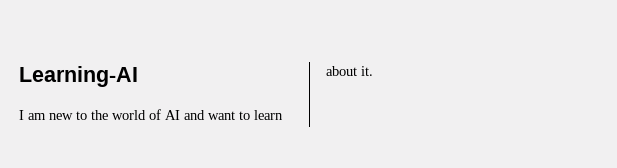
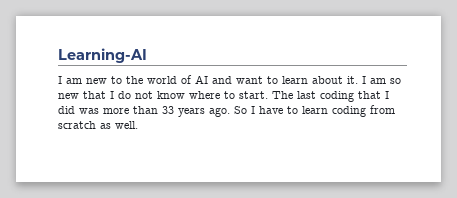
+ I am so new that I do not know where to start. The last coding that I did was more than 33 years ago. So I have to learn coding from scratch as well.

